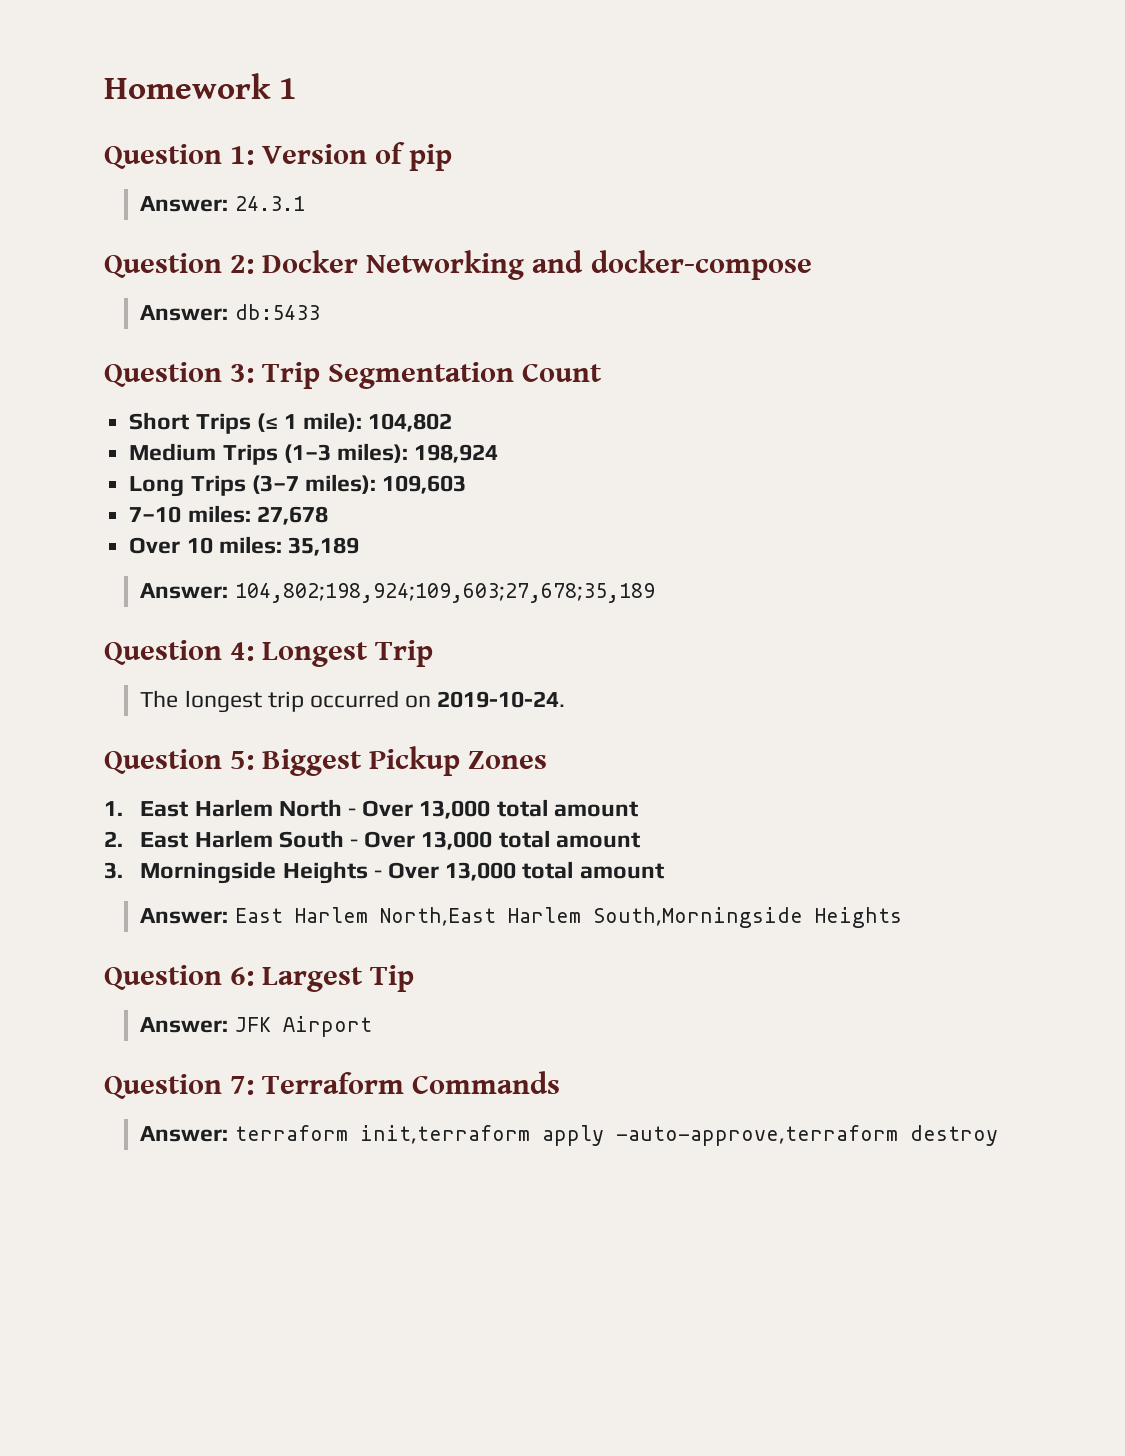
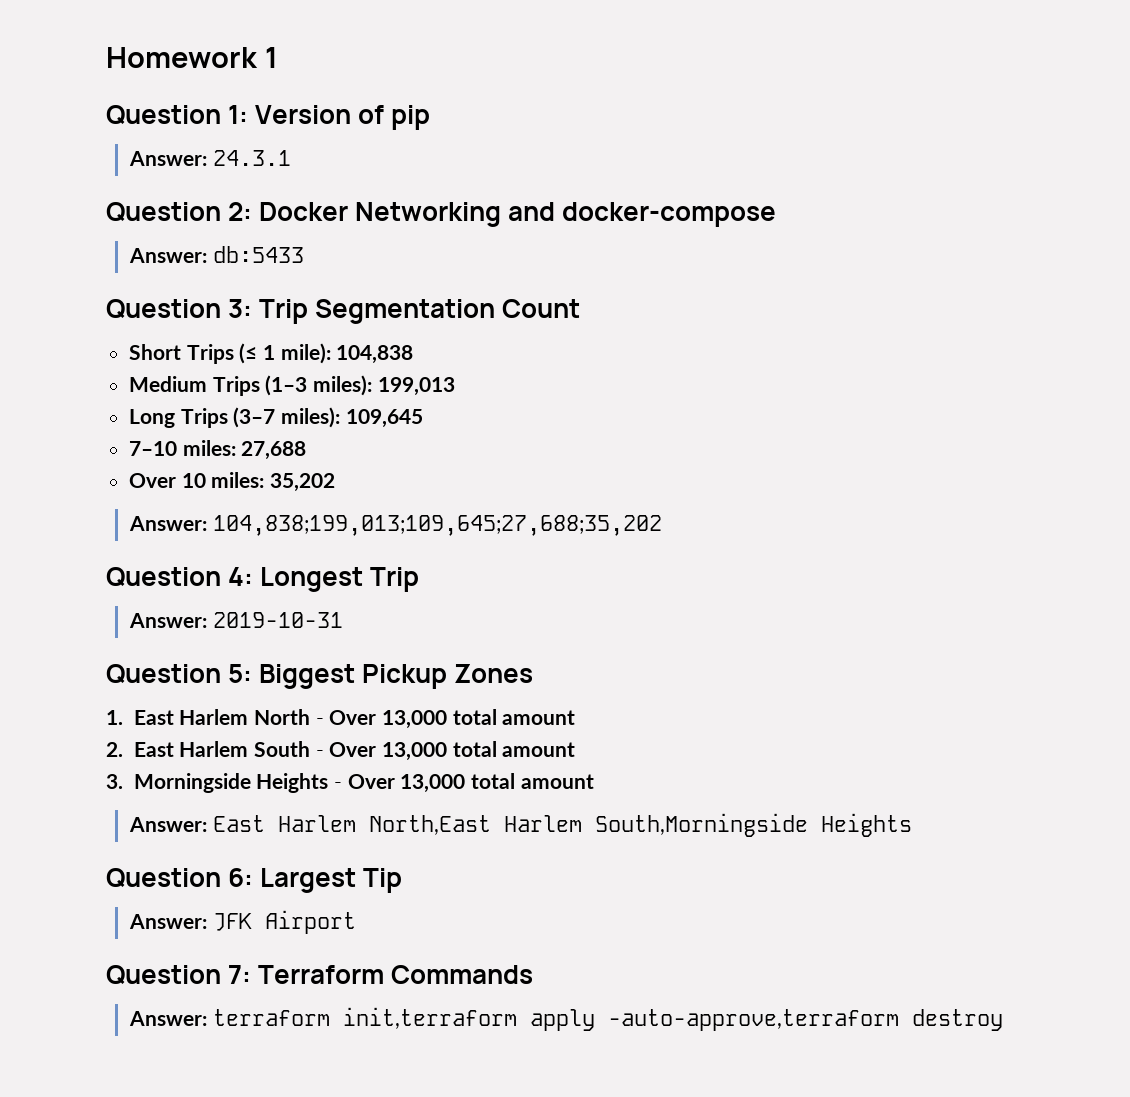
- Short Trips (≤ 1 mile): 104,802
+ Short Trips (≤ 1 mile): 104,838
- Medium Trips (1–3 miles): 198,924
+ Medium Trips (1–3 miles): 199,013
- Long Trips (3–7 miles): 109,603
+ Long Trips (3–7 miles): 109,645
- 7–10 miles: 27,678
+ 7–10 miles: 27,688
- Over 10 miles: 35,189
- Answer: 104,802;198,924;109,603;27,678;35,189
+ Over 10 miles: 35,202
+ Answer: 104,838;199,013;109,645;27,688;35,202
- The longest trip occurred on 2019-10-24.
+ Answer: 2019-10-31

